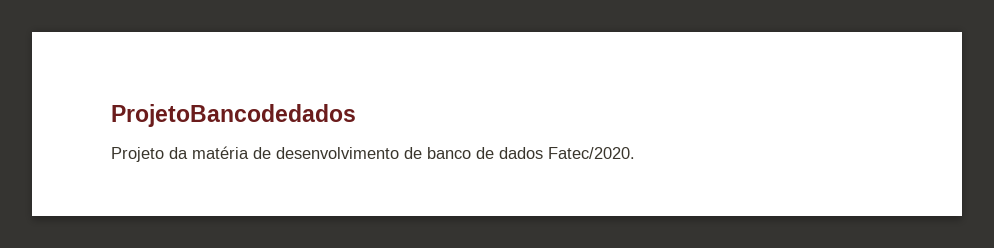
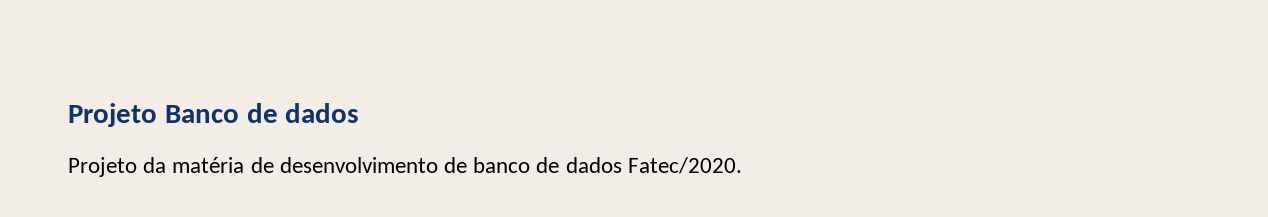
- ProjetoBancodedados
+ Projeto Banco de dados

